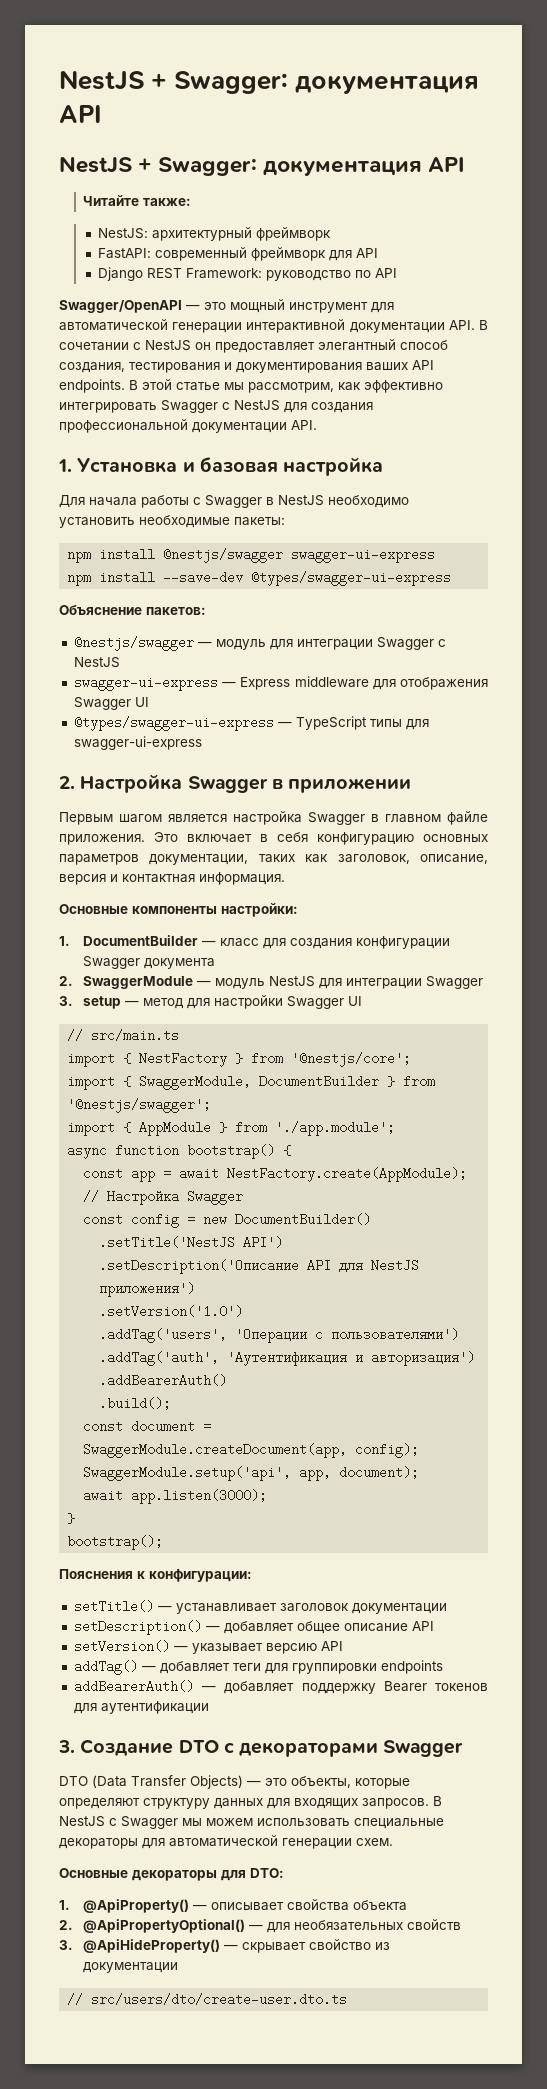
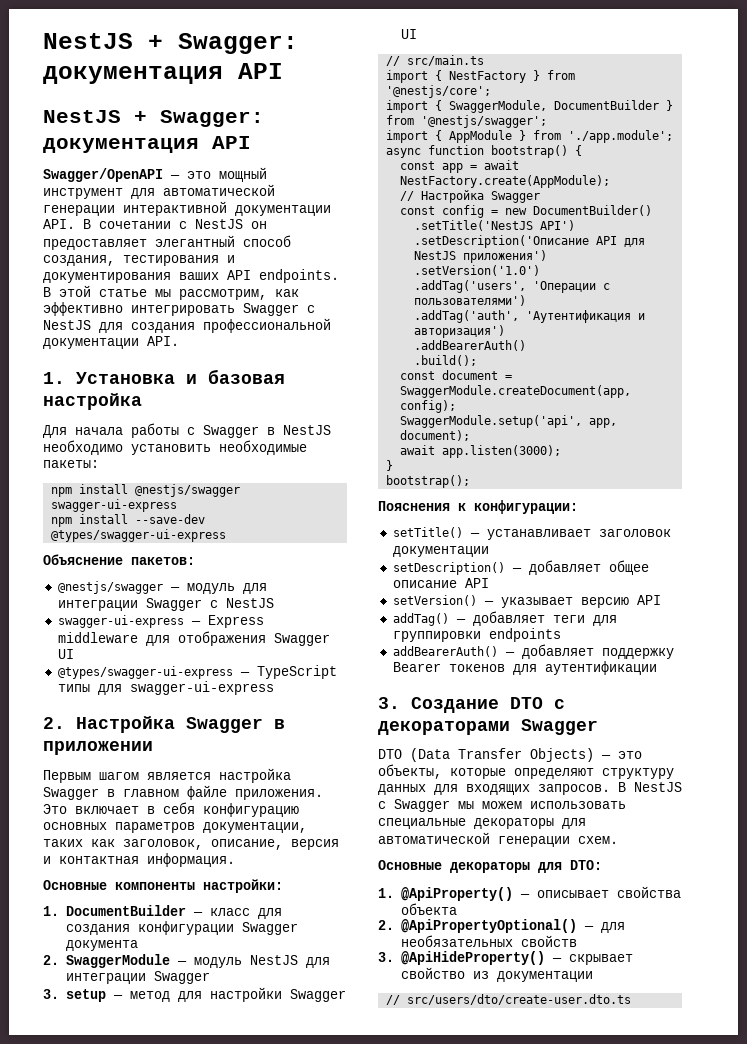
- Читайте также:
- NestJS: архитектурный фреймворк
- FastAPI: современный фреймворк для API
- Django REST Framework: руководство по API

